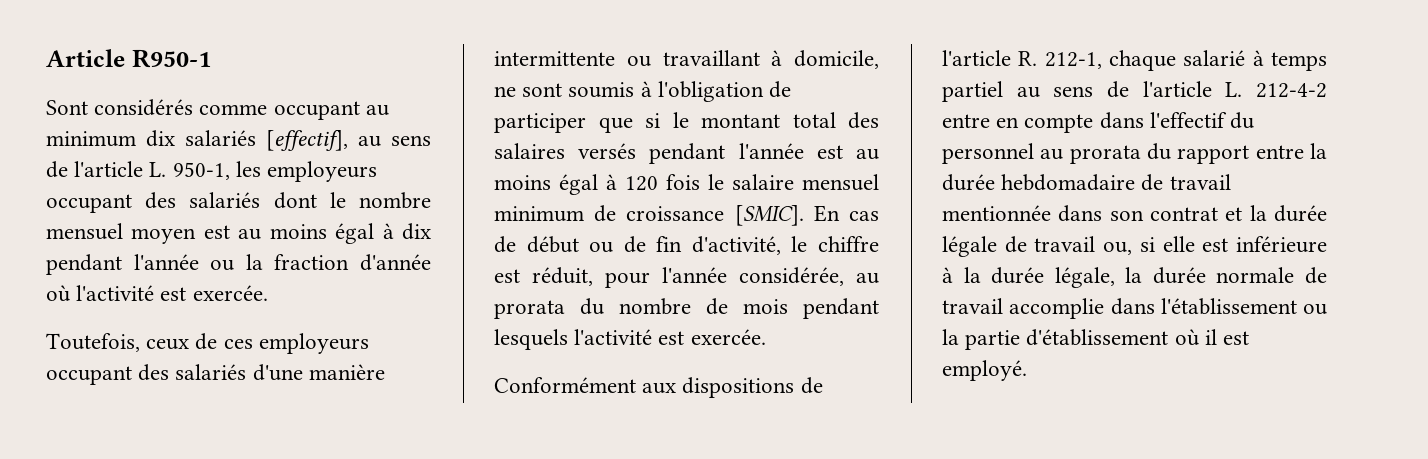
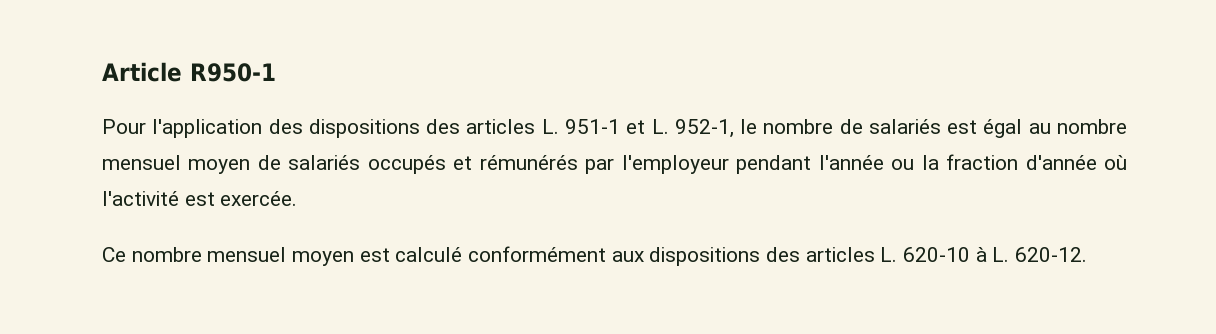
- Sont considérés comme occupant au minimum dix salariés [effectif], au sens de l'article L. 950-1, les employeurs occupant des salariés dont le nombre mensuel moyen est au moins égal à dix pendant l'année ou la fraction d'année où l'activité est exercée.
+ Pour l'application des dispositions des articles L. 951-1 et L. 952-1, le nombre de salariés est égal au nombre mensuel moyen de salariés occupés et rémunérés par l'employeur pendant l'année ou la fraction d'année où l'activité est exercée.
- Toutefois, ceux de ces employeurs occupant des salariés d'une manière intermittente ou travaillant à domicile, ne sont soumis à l'obligation de participer que si le montant total des salaires versés pendant l'année est au moins égal à 120 fois le salaire mensuel minimum de croissance [SMIC]. En cas de début ou de fin d'activité, le chiffre est réduit, pour l'année considérée, au prorata du nombre de mois pendant lesquels l'activité est exercée.
- Conformément aux dispositions de l'article R. 212-1, chaque salarié à temps partiel au sens de l'article L. 212-4-2 entre en compte dans l'effectif du personnel au prorata du rapport entre la durée hebdomadaire de travail mentionnée dans son contrat et la durée légale de travail ou, si elle est inférieure à la durée légale, la durée normale de travail accomplie dans l'établissement ou la partie d'établissement où il est employé.
+ Ce nombre mensuel moyen est calculé conformément aux dispositions des articles L. 620-10 à L. 620-12.

